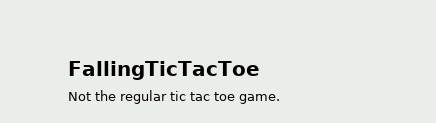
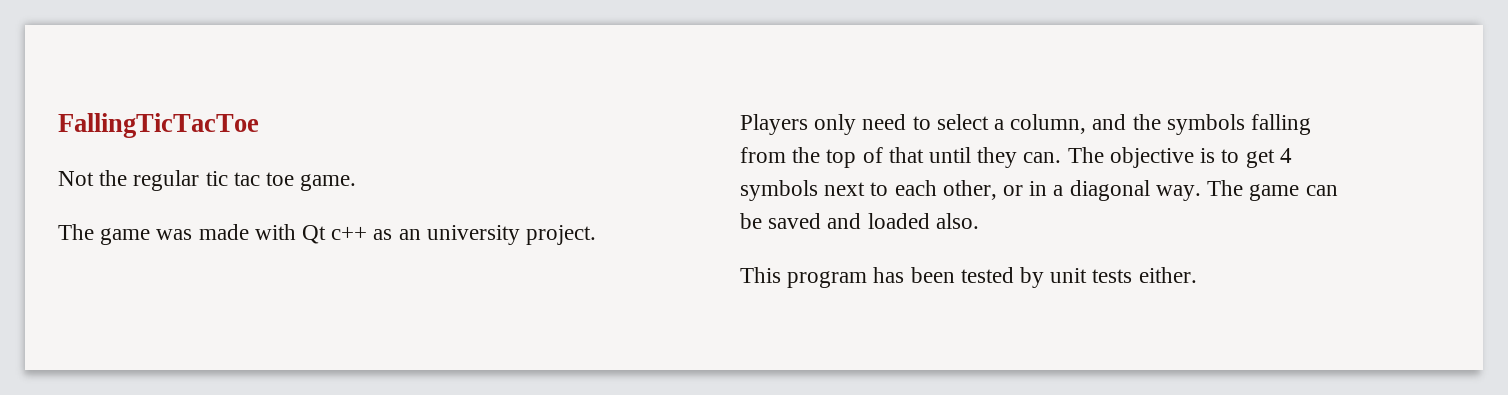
+ The game was made with Qt c++ as an university project.
+ Players only need to select a column, and the symbols falling from the top of that until they can. The objective is to get 4 symbols next to each other, or in a diagonal way. The game can be saved and loaded also.
+ This program has been tested by unit tests either.

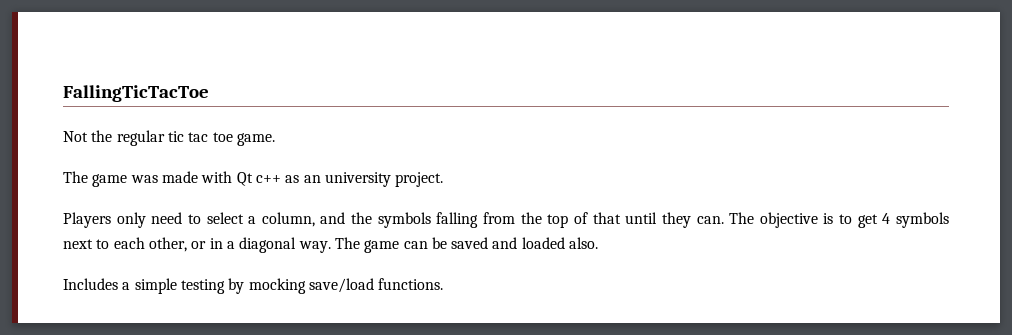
- This program has been tested by unit tests either.
+ Includes a simple testing by mocking save/load functions.

